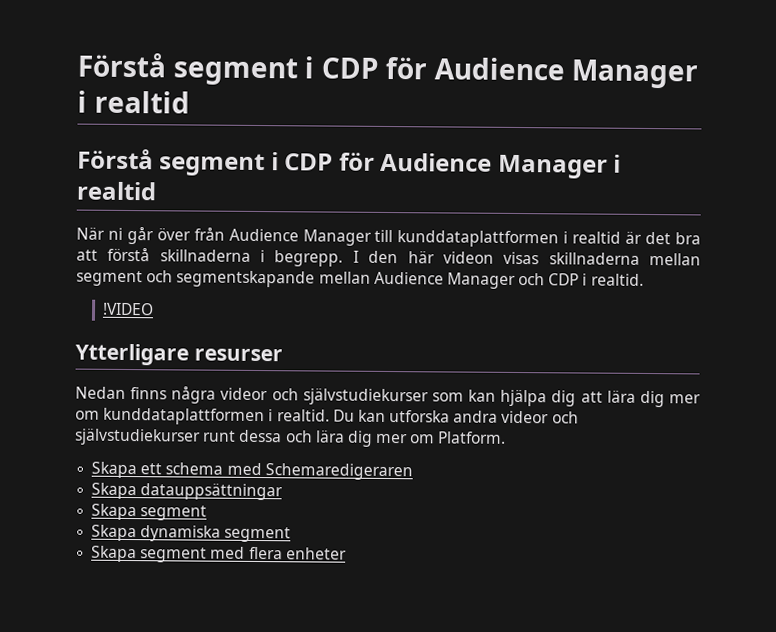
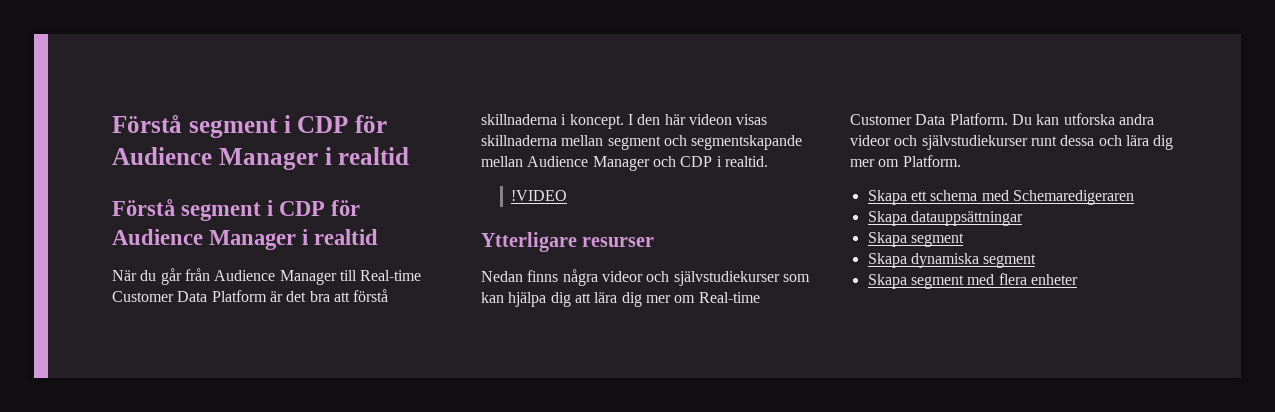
- När ni går över från Audience Manager till kunddataplattformen i realtid är det bra att förstå skillnaderna i begrepp.
+ När du går från Audience Manager till Real-time Customer Data Platform är det bra att förstå skillnaderna i koncept.
- Nedan finns några videor och självstudiekurser som kan hjälpa dig att lära dig mer om kunddataplattformen i realtid.
+ Nedan finns några videor och självstudiekurser som kan hjälpa dig att lära dig mer om Real-time Customer Data Platform.

